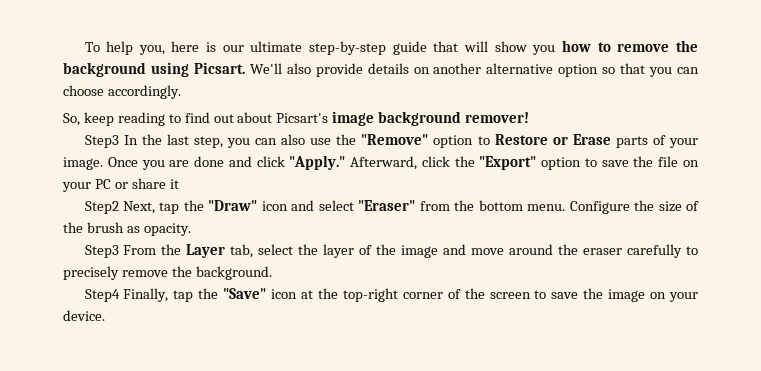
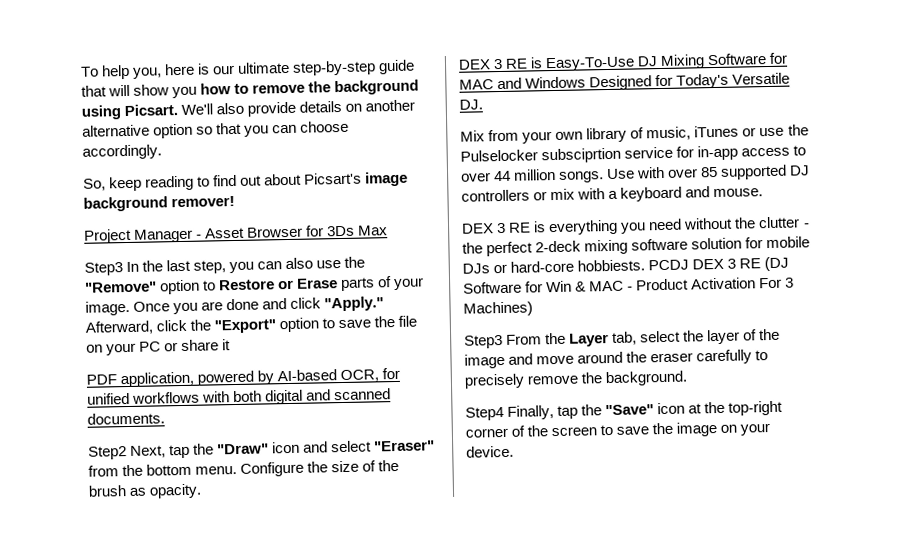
+ Project Manager - Asset Browser for 3Ds Max
+ PDF application, powered by AI-based OCR, for unified workflows with both digital and scanned documents.
+ DEX 3 RE is Easy-To-Use DJ Mixing Software for MAC and Windows Designed for Today's Versatile DJ.
+ Mix from your own library of music, iTunes or use the Pulselocker subsciprtion service for in-app access to over 44 million songs. Use with over 85 supported DJ controllers or mix with a keyboard and mouse.
+ DEX 3 RE is everything you need without the clutter - the perfect 2-deck mixing software solution for mobile DJs or hard-core hobbiests. PCDJ DEX 3 RE (DJ Software for Win & MAC - Product Activation For 3 Machines)

